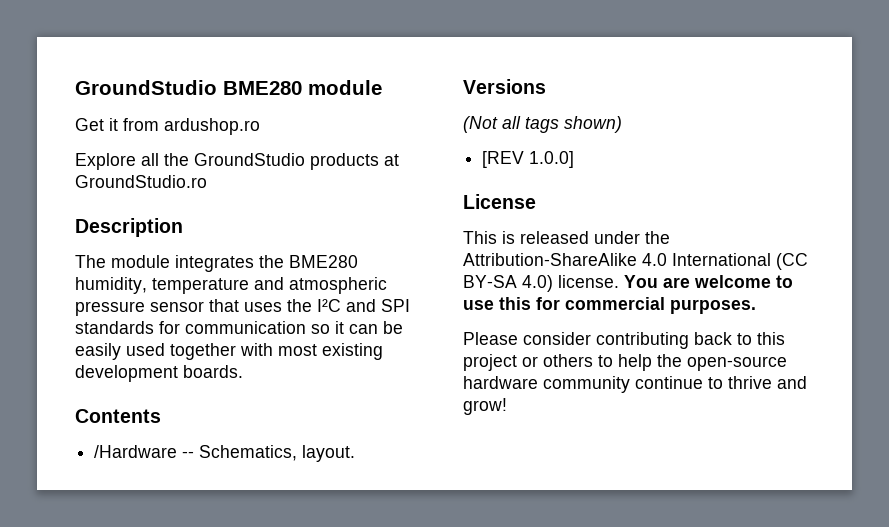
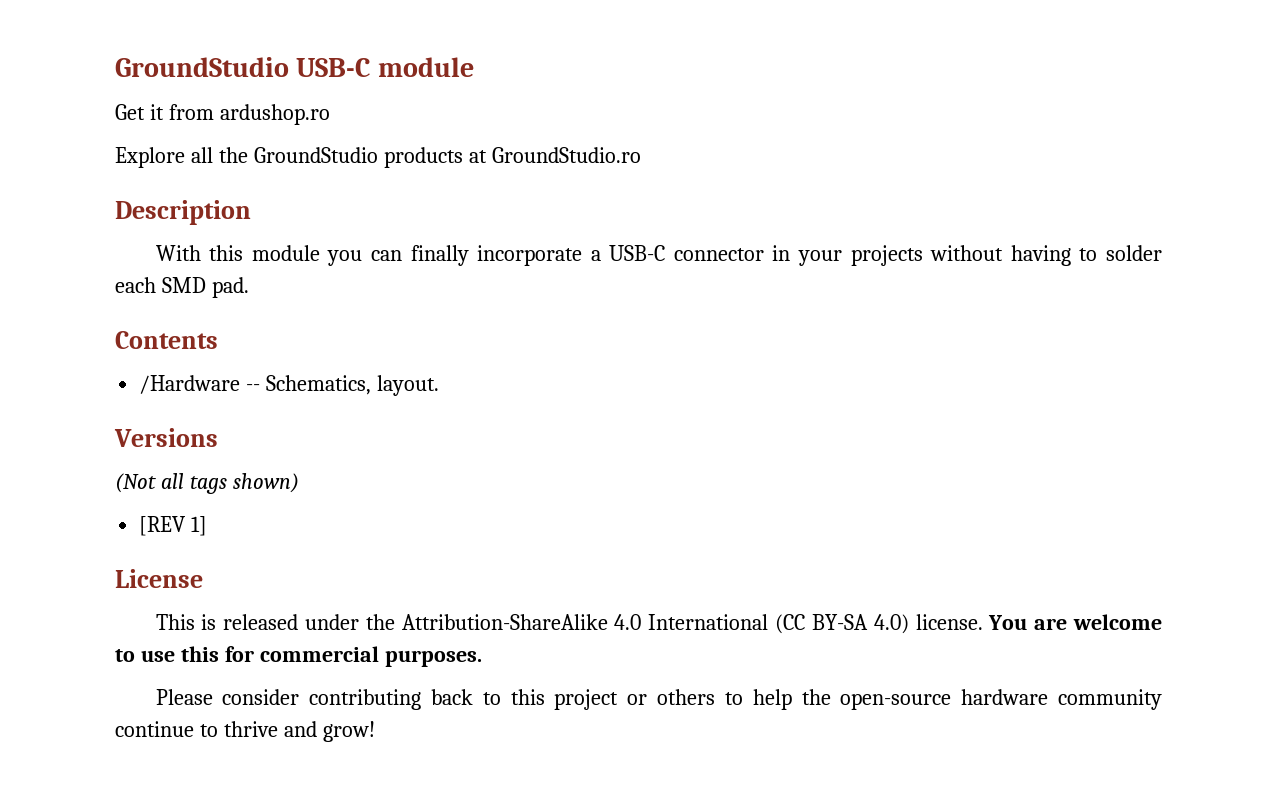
- GroundStudio BME280 module
+ GroundStudio USB-C module
- The module integrates the BME280 humidity, temperature and atmospheric pressure sensor that uses the I²C and SPI standards for communication so it can be easily used together with most existing development boards.
+ With this module you can finally incorporate a USB-C connector in your projects without having to solder each SMD pad.
- [REV 1.0.0]
+ [REV 1]

